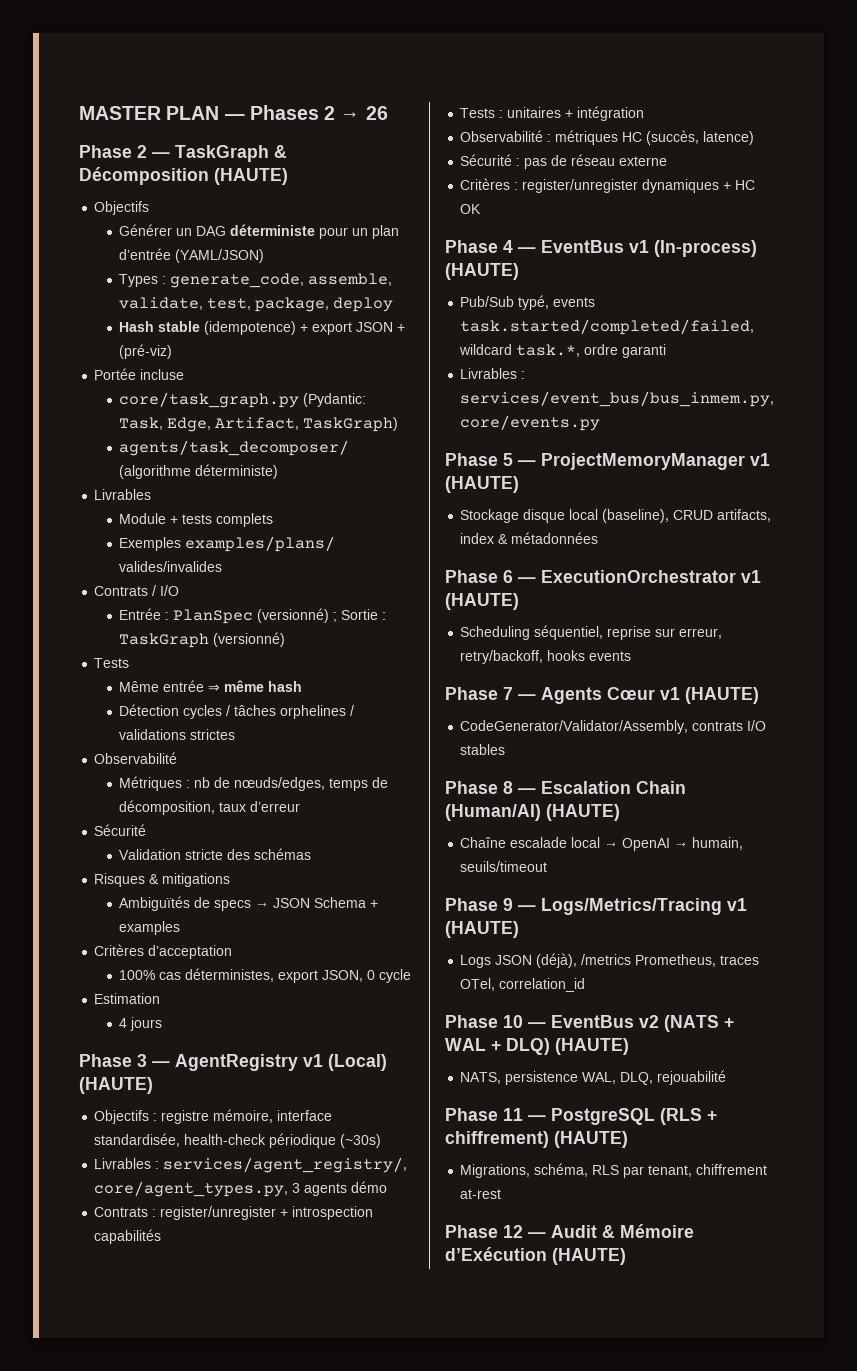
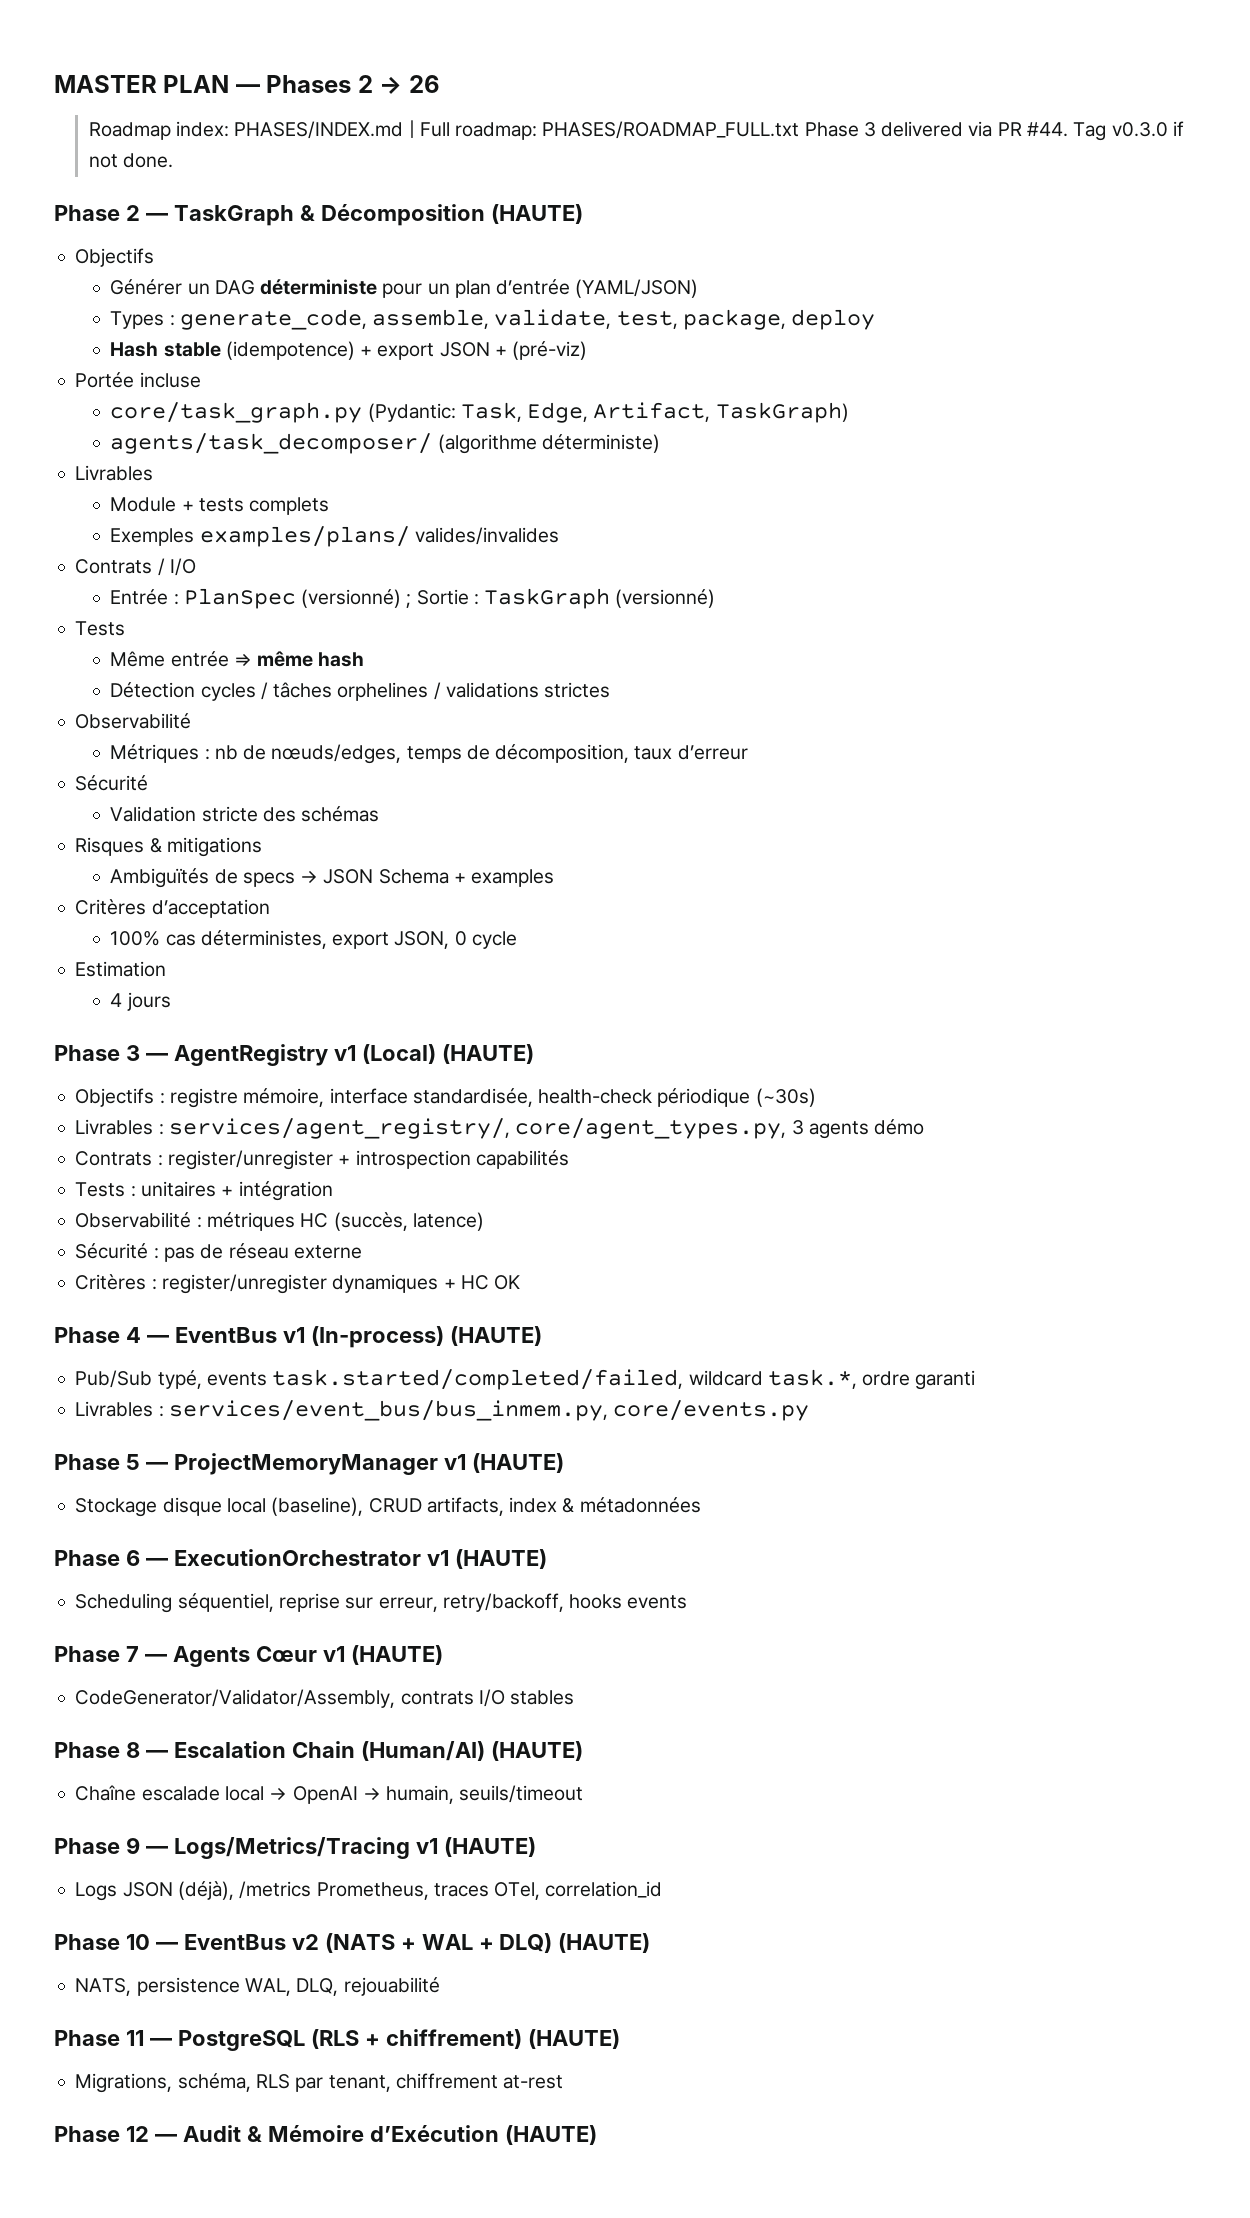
+ Roadmap index: PHASES/INDEX.md | Full roadmap: PHASES/ROADMAP_FULL.txt Phase 3 delivered via PR #44. Tag v0.3.0 if not done.

